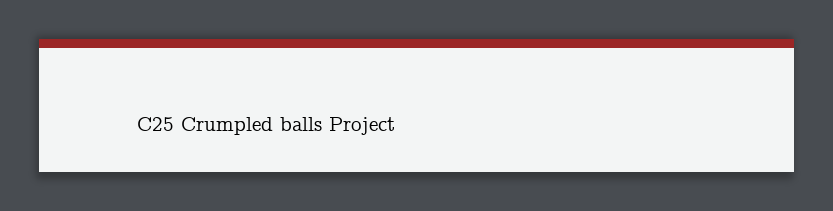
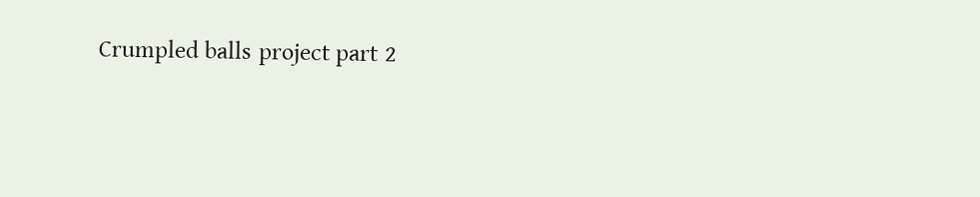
- C25 Crumpled balls Project
+ Crumpled balls project part 2

